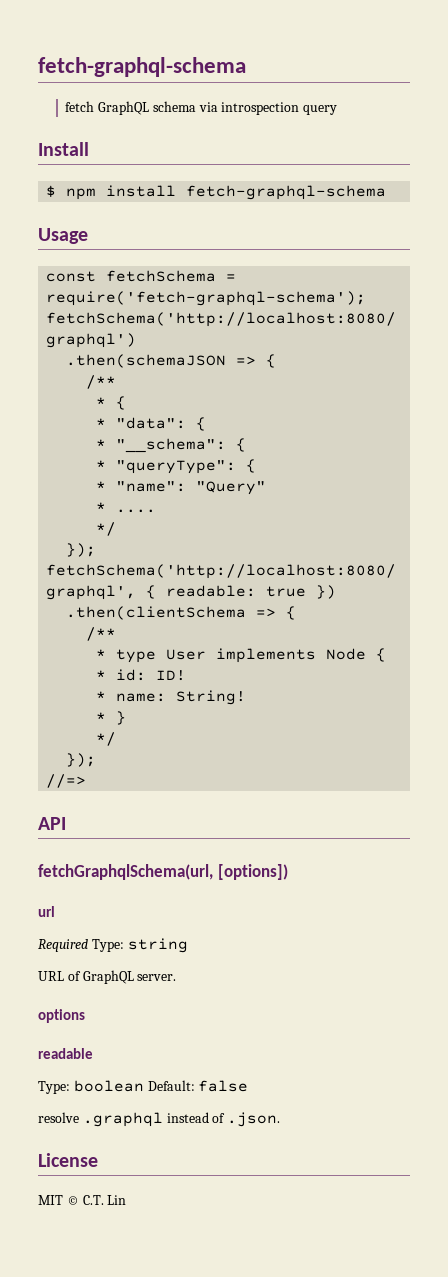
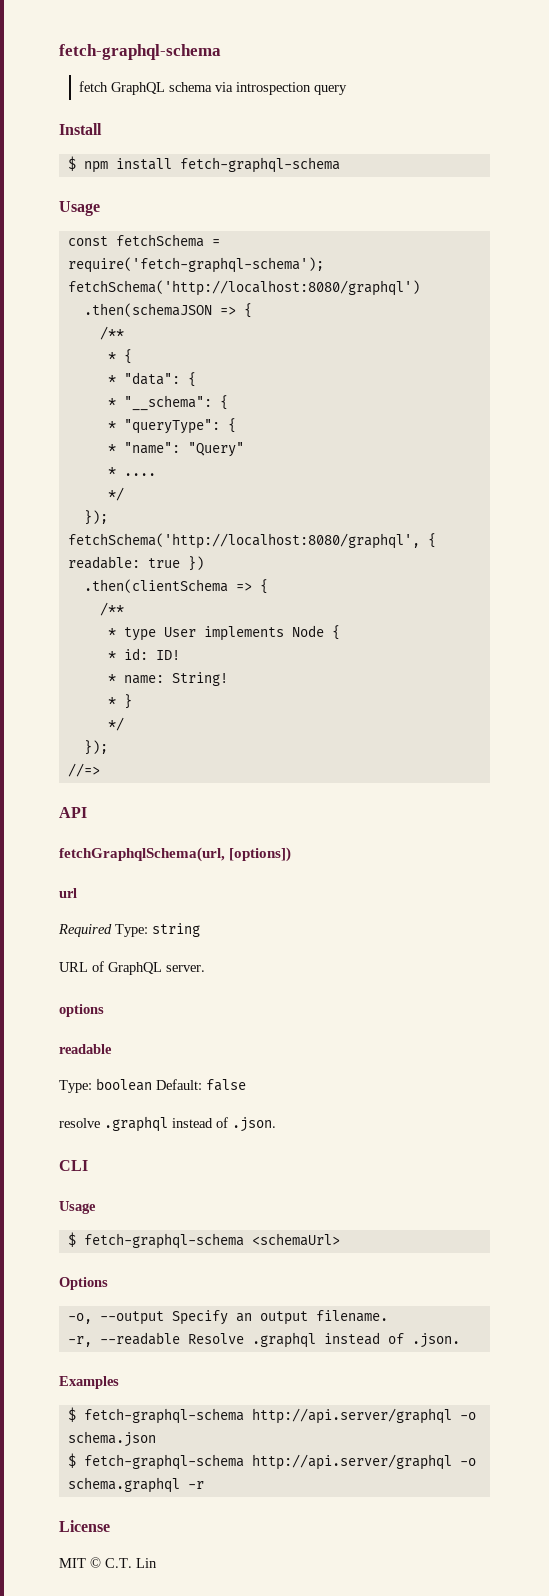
+ CLI
+ Usage
+ $ fetch-graphql-schema <schemaUrl>
+ Options
+ -o, --output Specify an output filename.
+ -r, --readable Resolve .graphql instead of .json.
+ Examples
+ $ fetch-graphql-schema http://api.server/graphql -o schema.json
+ $ fetch-graphql-schema http://api.server/graphql -o schema.graphql -r

